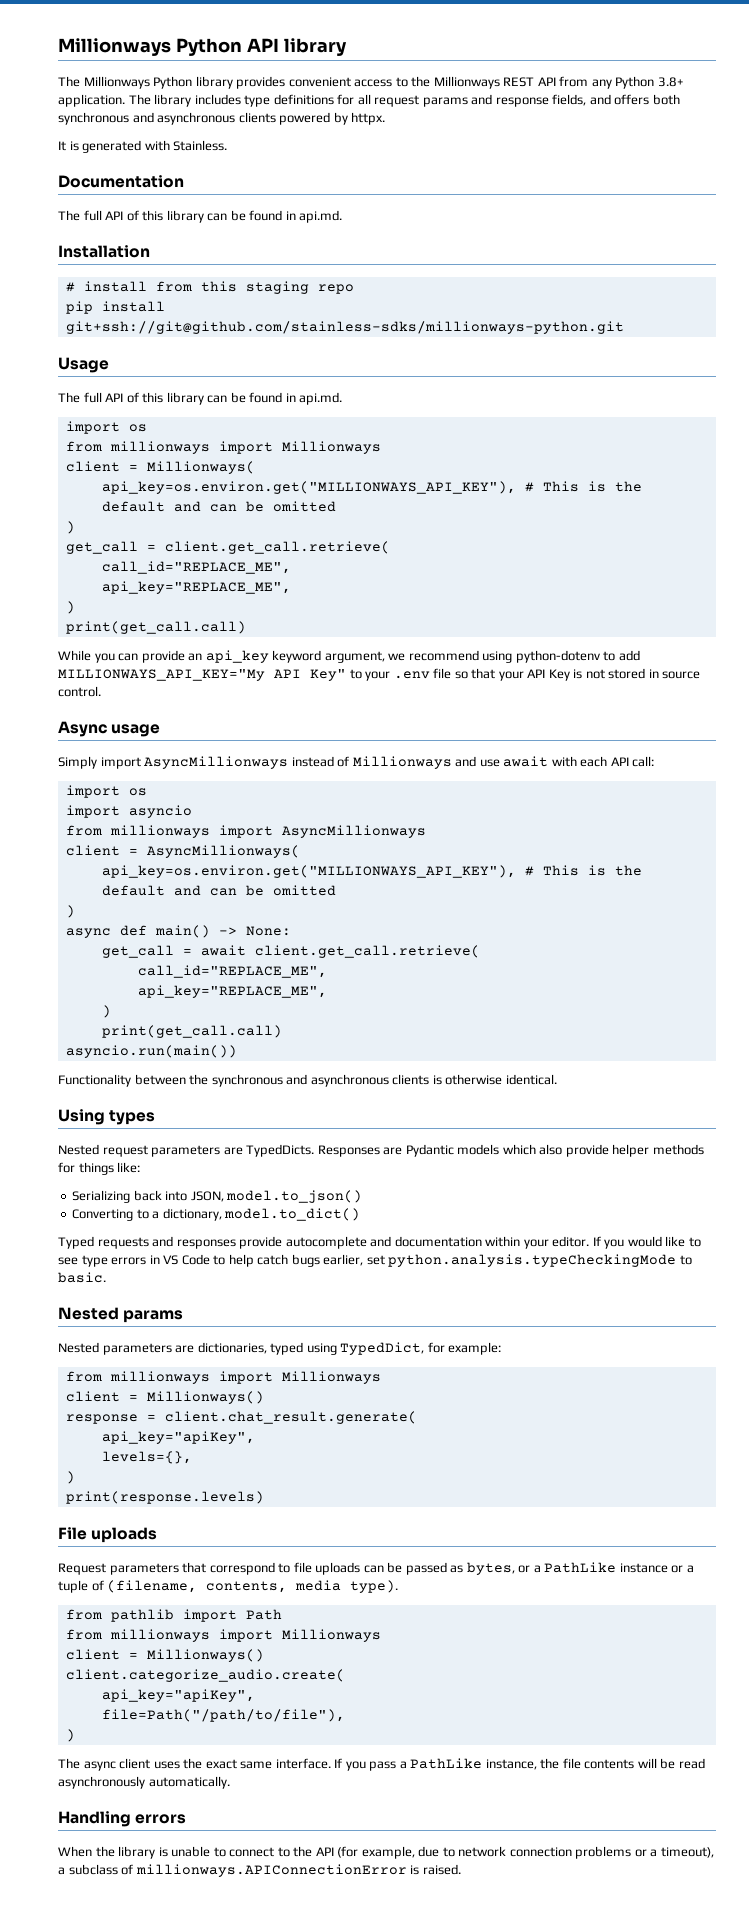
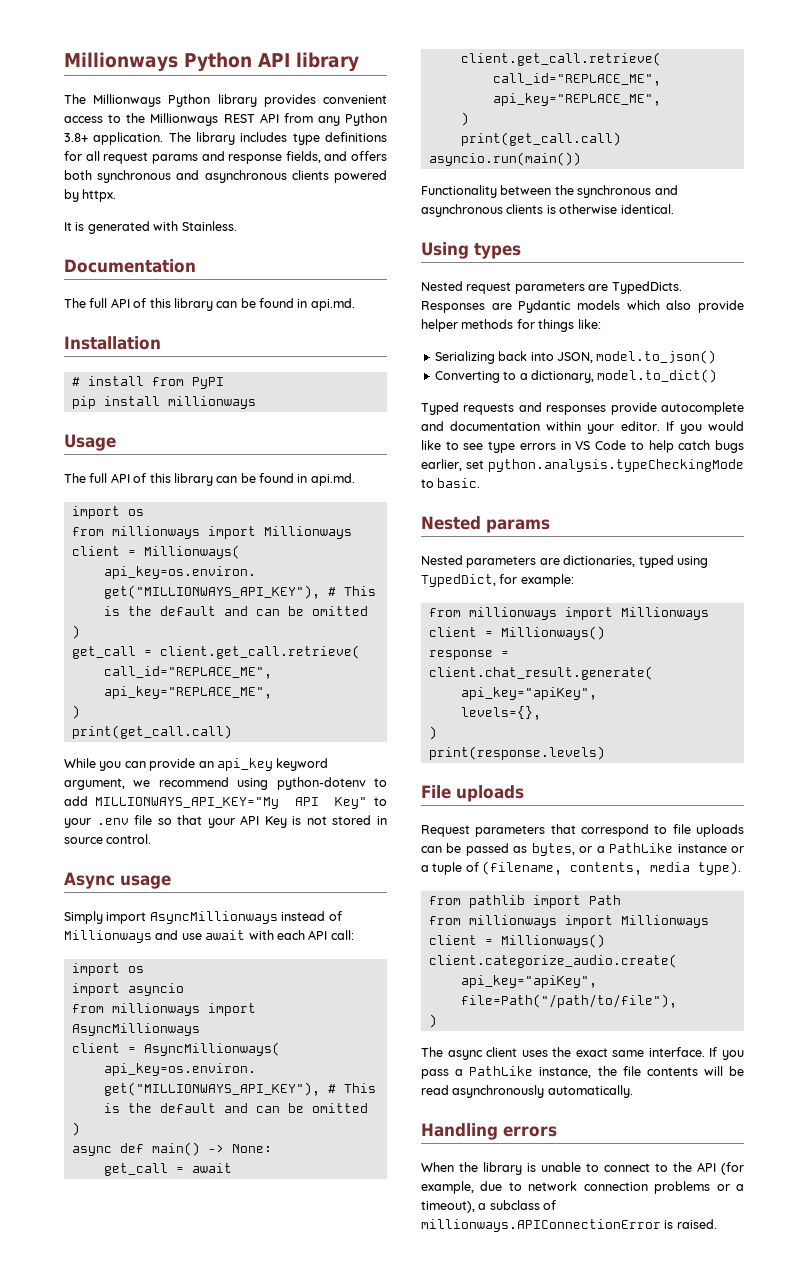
- # install from this staging repo
+ # install from PyPI
- pip install git+ssh://git@github.com/stainless-sdks/millionways-python.git
+ pip install millionways

